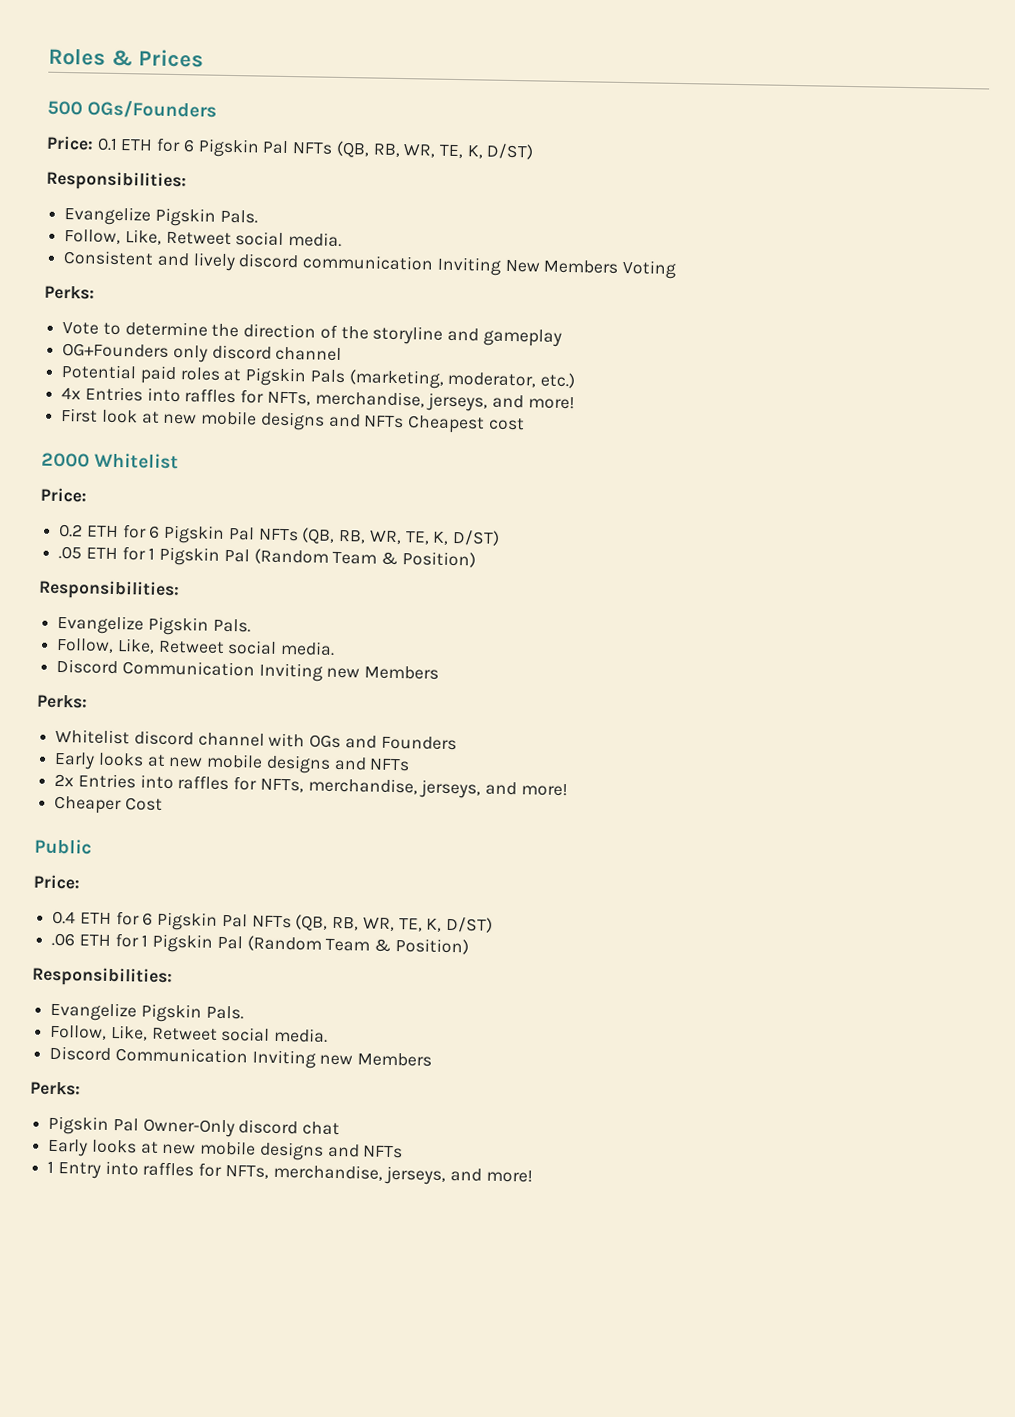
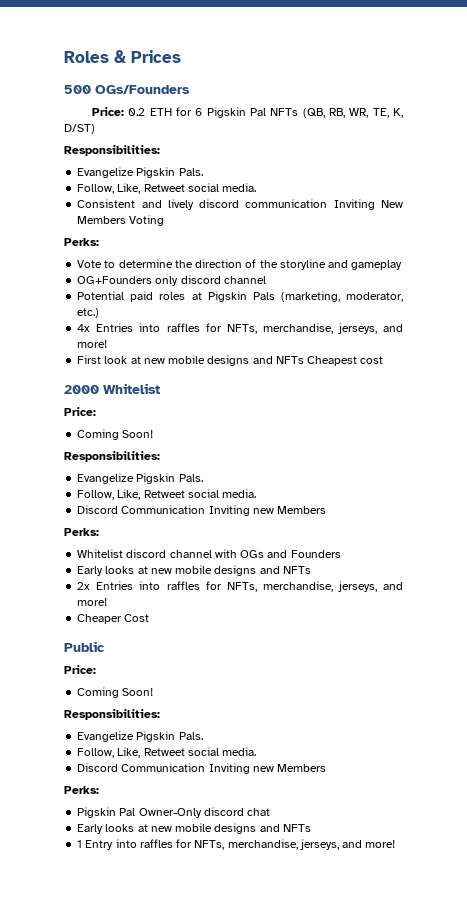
- Price: 0.1 ETH for 6 Pigskin Pal NFTs (QB, RB, WR, TE, K, D/ST)
+ Price: 0.2 ETH for 6 Pigskin Pal NFTs (QB, RB, WR, TE, K, D/ST)
  2000 Whitelist
  Price:
- 0.2 ETH for 6 Pigskin Pal NFTs (QB, RB, WR, TE, K, D/ST)
- .05 ETH for 1 Pigskin Pal (Random Team & Position)
+ Coming Soon!
  Public
  Price:
- 0.4 ETH for 6 Pigskin Pal NFTs (QB, RB, WR, TE, K, D/ST)
- .06 ETH for 1 Pigskin Pal (Random Team & Position)
+ Coming Soon!

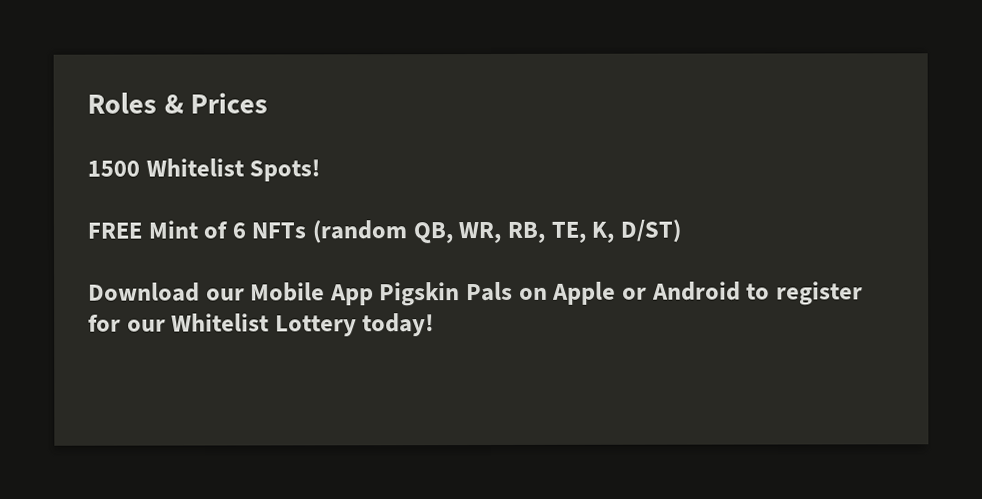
- 500 OGs/Founders
- Price: 0.2 ETH for 6 Pigskin Pal NFTs (QB, RB, WR, TE, K, D/ST)
- Responsibilities:
- Evangelize Pigskin Pals.
- Follow, Like, Retweet social media.
- Consistent and lively discord communication Inviting New Members Voting
- Perks:
- Vote to determine the direction of the storyline and gameplay
- OG+Founders only discord channel
- Potential paid roles at Pigskin Pals (marketing, moderator, etc.)
- 4x Entries into raffles for NFTs, merchandise, jerseys, and more!
- First look at new mobile designs and NFTs Cheapest cost
- 2000 Whitelist
- Price:
- Coming Soon!
- Responsibilities:
- Evangelize Pigskin Pals.
- Follow, Like, Retweet social media.
- Discord Communication Inviting new Members
- Perks:
- Whitelist discord channel with OGs and Founders
- Early looks at new mobile designs and NFTs
- 2x Entries into raffles for NFTs, merchandise, jerseys, and more!
- Cheaper Cost
- Public
- Price:
- Coming Soon!
- Responsibilities:
- Evangelize Pigskin Pals.
- Follow, Like, Retweet social media.
- Discord Communication Inviting new Members
- Perks:
- Pigskin Pal Owner-Only discord chat
- Early looks at new mobile designs and NFTs
- 1 Entry into raffles for NFTs, merchandise, jerseys, and more!
+ 1500 Whitelist Spots!
+ FREE Mint of 6 NFTs (random QB, WR, RB, TE, K, D/ST)
+ Download our Mobile App Pigskin Pals on Apple or Android to register for our Whitelist Lottery today!

